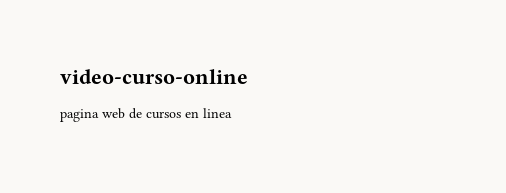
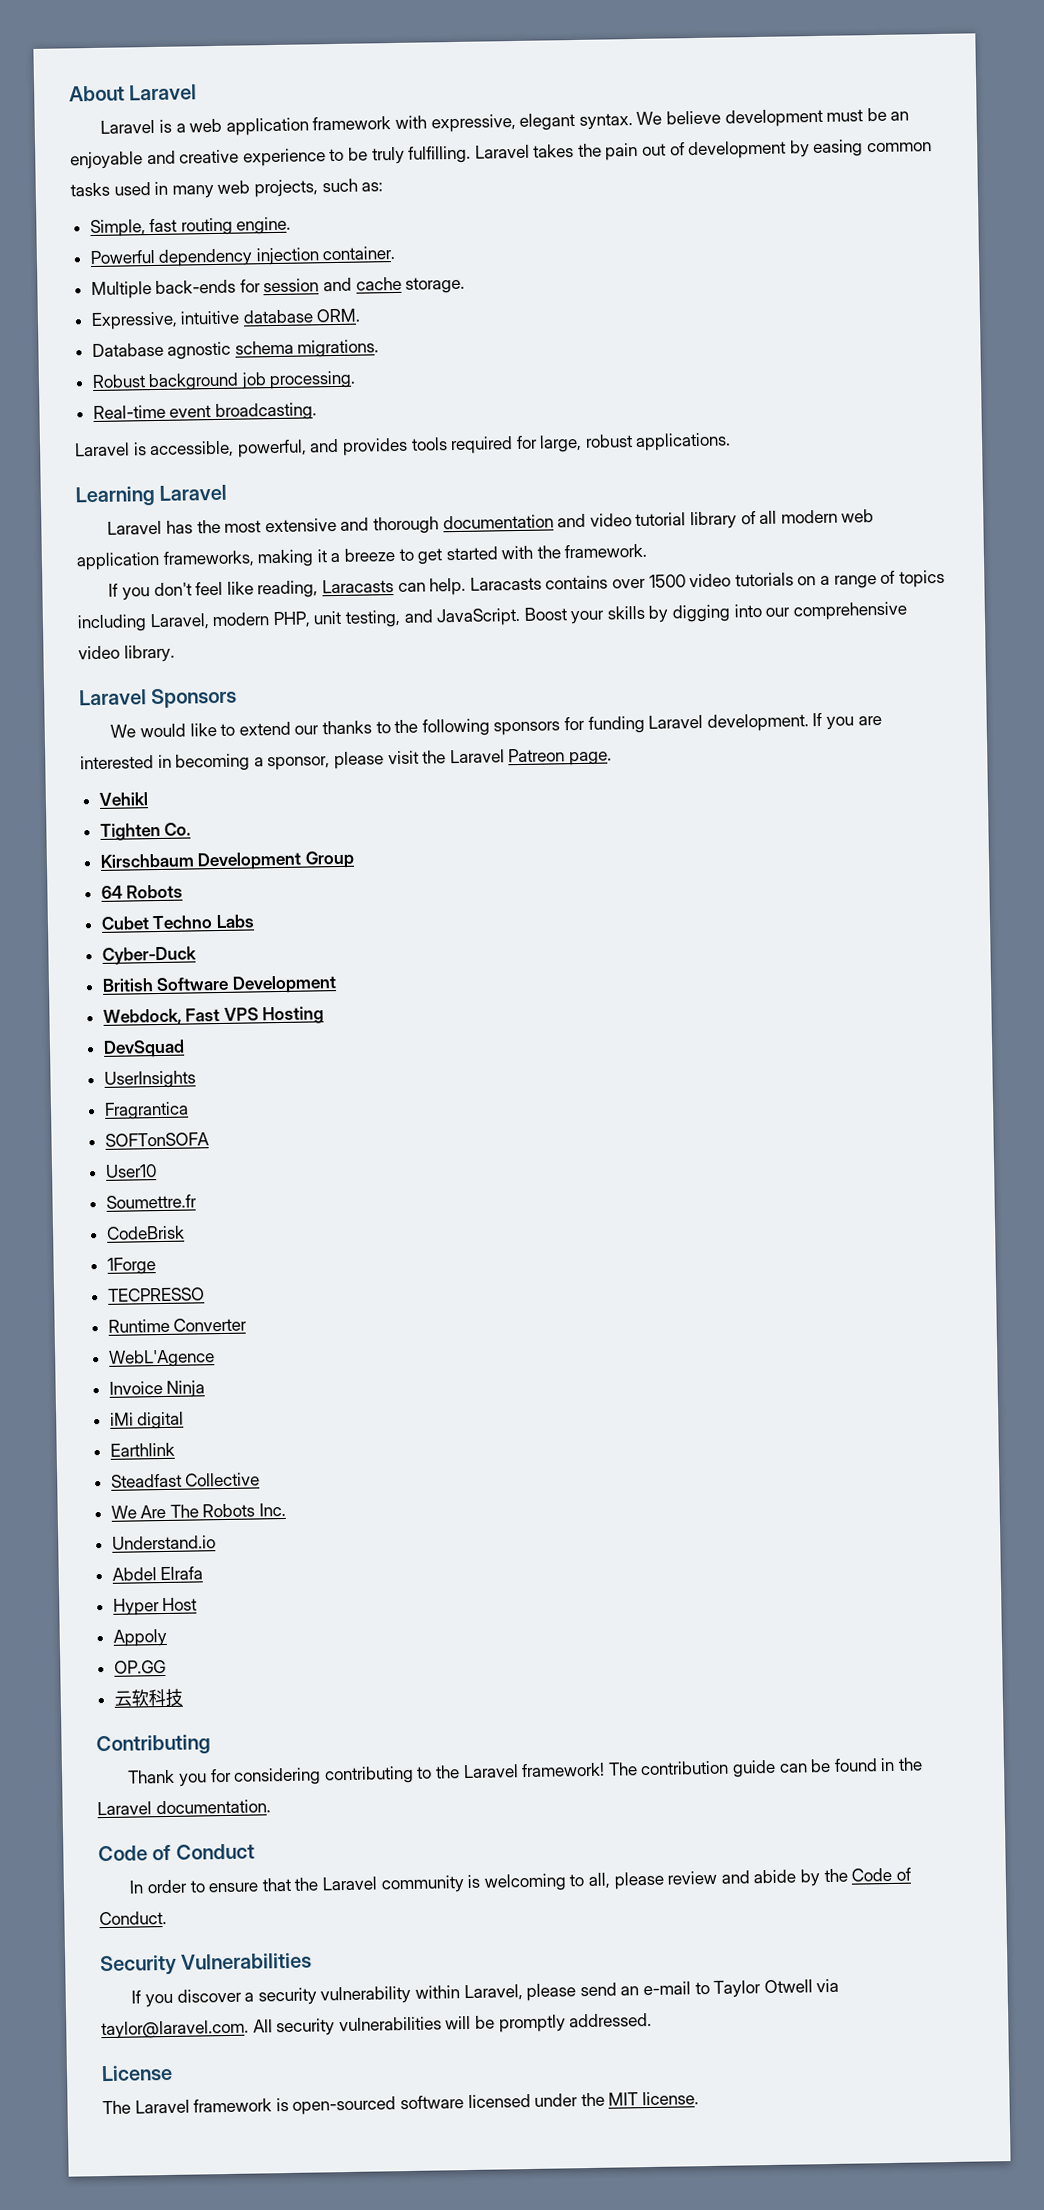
- video-curso-online
- pagina web de cursos en linea
+ About Laravel
+ Laravel is a web application framework with expressive, elegant syntax. We believe development must be an enjoyable and creative experience to be truly fulfilling. Laravel takes the pain out of development by easing common tasks used in many web projects, such as:
+ Simple, fast routing engine.
+ Powerful dependency injection container.
+ Multiple back-ends for session and cache storage.
+ Expressive, intuitive database ORM.
+ Database agnostic schema migrations.
+ Robust background job processing.
+ Real-time event broadcasting.
+ Laravel is accessible, powerful, and provides tools required for large, robust applications.
+ Learning Laravel
+ Laravel has the most extensive and thorough documentation and video tutorial library of all modern web application frameworks, making it a breeze to get started with the framework.
+ If you don't feel like reading, Laracasts can help. Laracasts contains over 1500 video tutorials on a range of topics including Laravel, modern PHP, unit testing, and JavaScript. Boost your skills by digging into our comprehensive video library.
+ Laravel Sponsors
+ We would like to extend our thanks to the following sponsors for funding Laravel development. If you are interested in becoming a sponsor, please visit the Laravel Patreon page.
+ Vehikl
+ Tighten Co.
+ Kirschbaum Development Group
+ 64 Robots
+ Cubet Techno Labs
+ Cyber-Duck
+ British Software Development
+ Webdock, Fast VPS Hosting
+ DevSquad
+ UserInsights
+ Fragrantica
+ SOFTonSOFA
+ User10
+ Soumettre.fr
+ CodeBrisk
+ 1Forge
+ TECPRESSO
+ Runtime Converter
+ WebL'Agence
+ Invoice Ninja
+ iMi digital
+ Earthlink
+ Steadfast Collective
+ We Are The Robots Inc.
+ Understand.io
+ Abdel Elrafa
+ Hyper Host
+ Appoly
+ OP.GG
+ 云软科技
+ Contributing
+ Thank you for considering contributing to the Laravel framework! The contribution guide can be found in the Laravel documentation.
+ Code of Conduct
+ In order to ensure that the Laravel community is welcoming to all, please review and abide by the Code of Conduct.
+ Security Vulnerabilities
+ If you discover a security vulnerability within Laravel, please send an e-mail to Taylor Otwell via taylor@laravel.com. All security vulnerabilities will be promptly addressed.
+ License
+ The Laravel framework is open-sourced software licensed under the MIT license.

